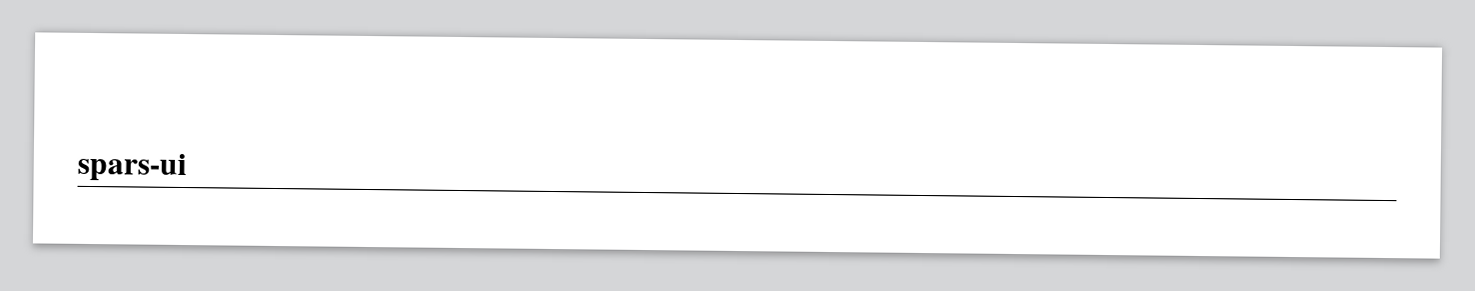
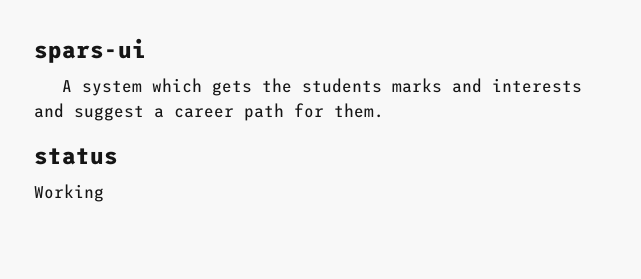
+ A system which gets the students marks and interests and suggest a career path for them.
+ status
+ Working

